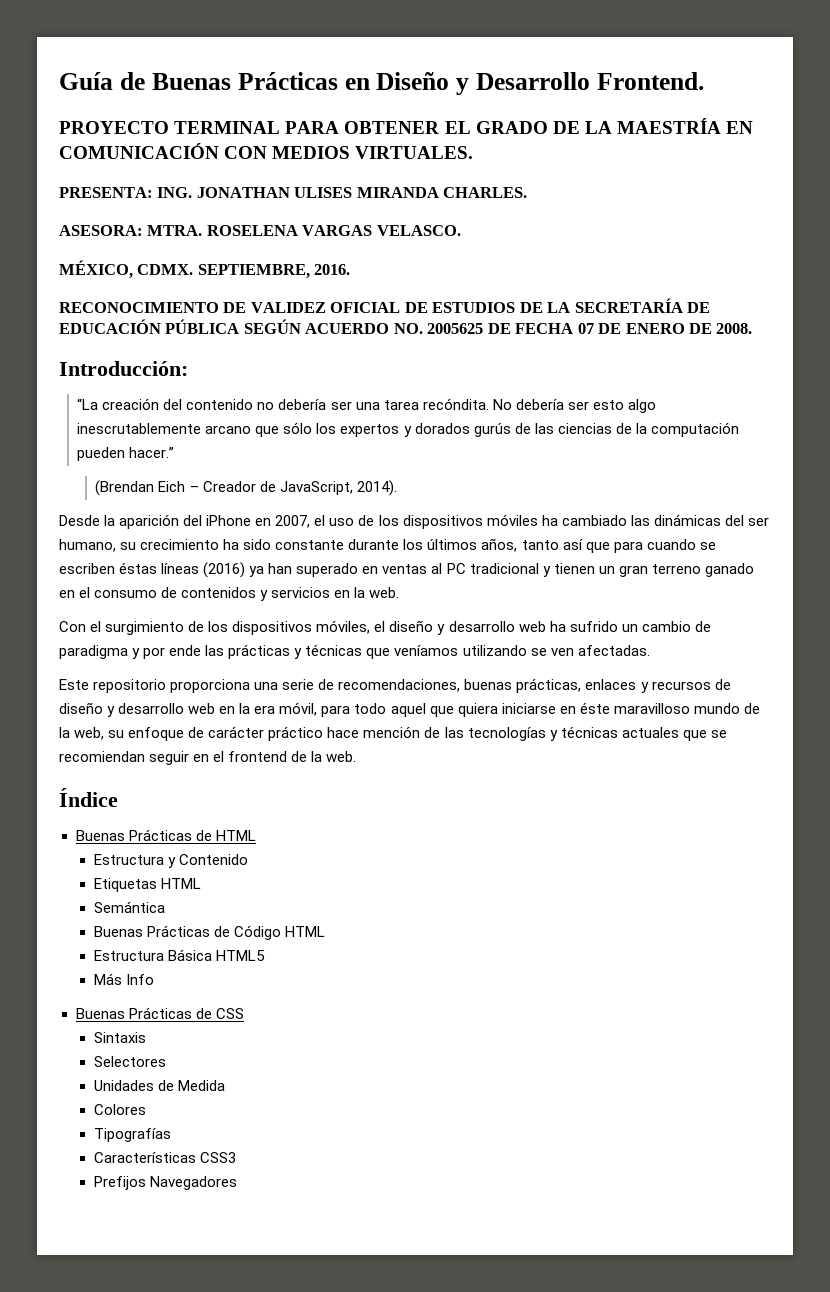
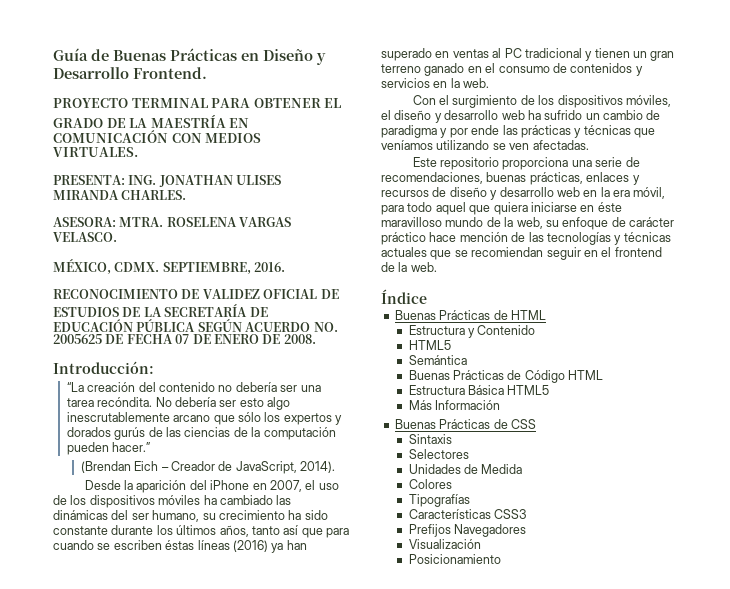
  Estructura y Contenido
- Etiquetas HTML
+ HTML5
- Más Info
+ Más Información
+ Visualización
+ Posicionamiento

